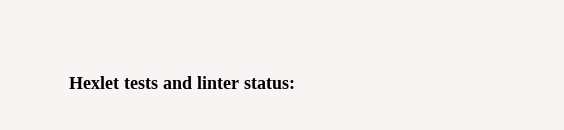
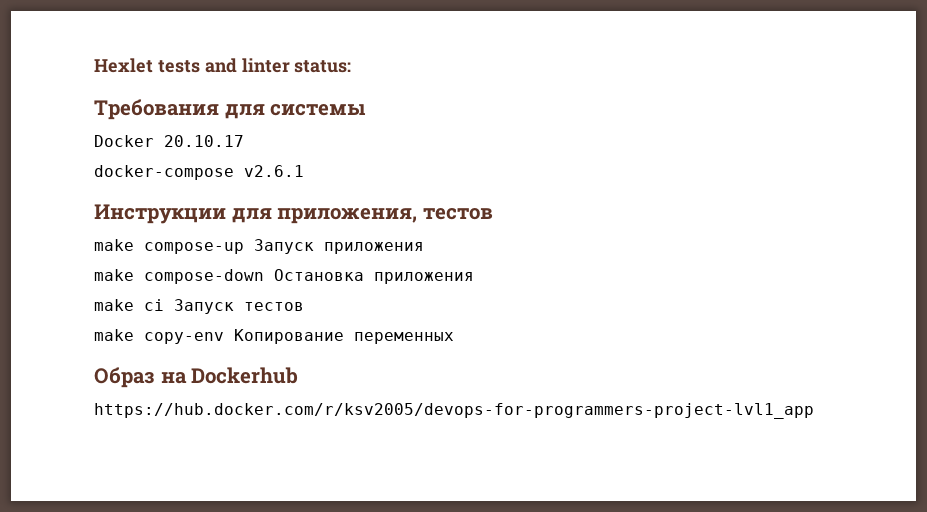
+ Требования для системы
+ Docker 20.10.17
+ docker-compose v2.6.1
+ Инструкции для приложения, тестов
+ make compose-up Запуск приложения
+ make compose-down Остановка приложения
+ make ci Запуск тестов
+ make copy-env Копирование переменных
+ Образ на Dockerhub
+ https://hub.docker.com/r/ksv2005/devops-for-programmers-project-lvl1_app

